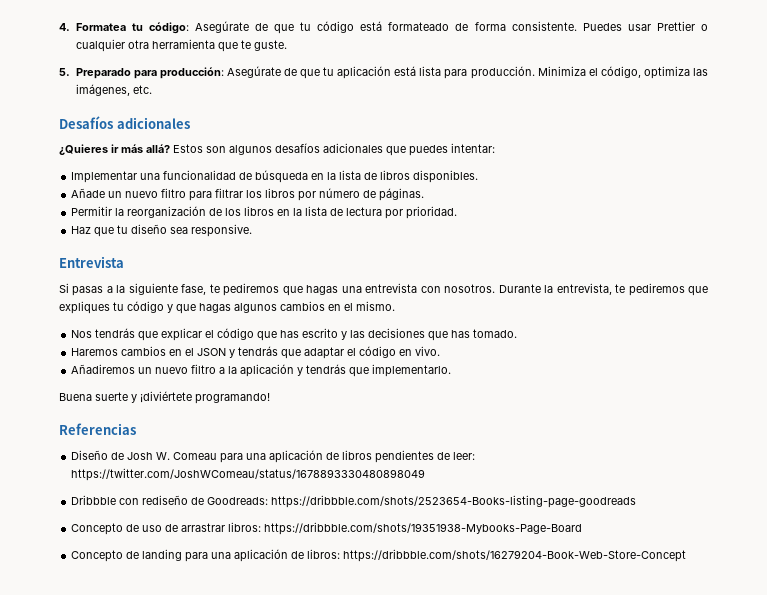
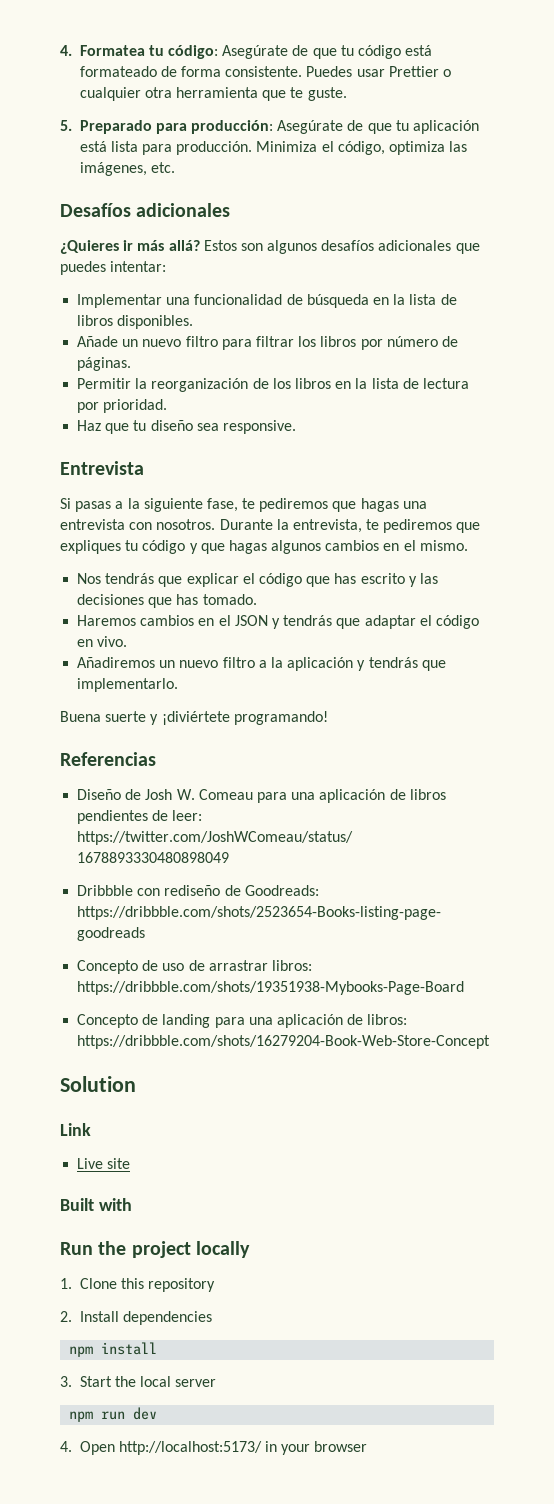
+ Solution
+ Link
+ Live site
+ Built with
+ Run the project locally
+ 1. Clone this repository
+ 2. Install dependencies
+ npm install
+ 3. Start the local server
+ npm run dev
+ 4. Open http://localhost:5173/ in your browser

